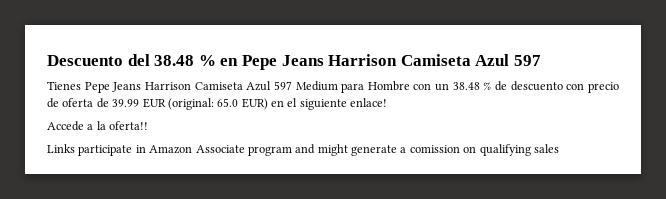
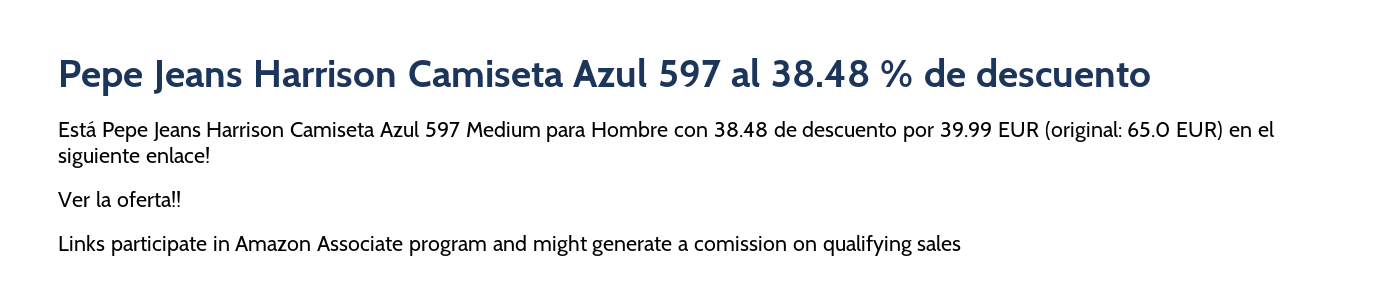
- Descuento del 38.48 % en Pepe Jeans Harrison Camiseta Azul 597
- Tienes Pepe Jeans Harrison Camiseta Azul 597 Medium para Hombre con un 38.48 % de descuento con precio de oferta de 39.99 EUR (original: 65.0 EUR) en el siguiente enlace!
+ Pepe Jeans Harrison Camiseta Azul 597 al 38.48 % de descuento
+ Está Pepe Jeans Harrison Camiseta Azul 597 Medium para Hombre con 38.48 de descuento por 39.99 EUR (original: 65.0 EUR) en el siguiente enlace!
- Accede a la oferta!!
+ Ver la oferta!!

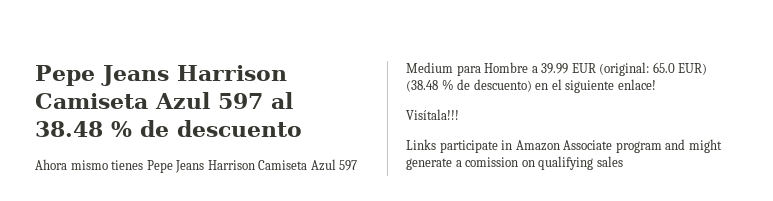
- Está Pepe Jeans Harrison Camiseta Azul 597 Medium para Hombre con 38.48 de descuento por 39.99 EUR (original: 65.0 EUR) en el siguiente enlace!
+ Ahora mismo tienes Pepe Jeans Harrison Camiseta Azul 597 Medium para Hombre a 39.99 EUR (original: 65.0 EUR) (38.48 % de descuento) en el siguiente enlace!
- Ver la oferta!!
+ Visítala!!!

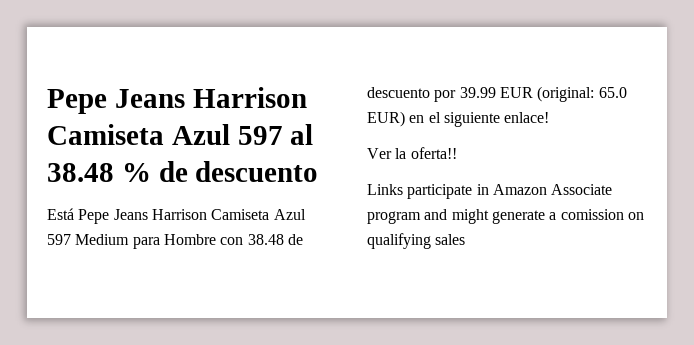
- Ahora mismo tienes Pepe Jeans Harrison Camiseta Azul 597 Medium para Hombre a 39.99 EUR (original: 65.0 EUR) (38.48 % de descuento) en el siguiente enlace!
+ Está Pepe Jeans Harrison Camiseta Azul 597 Medium para Hombre con 38.48 de descuento por 39.99 EUR (original: 65.0 EUR) en el siguiente enlace!
- Visítala!!!
+ Ver la oferta!!

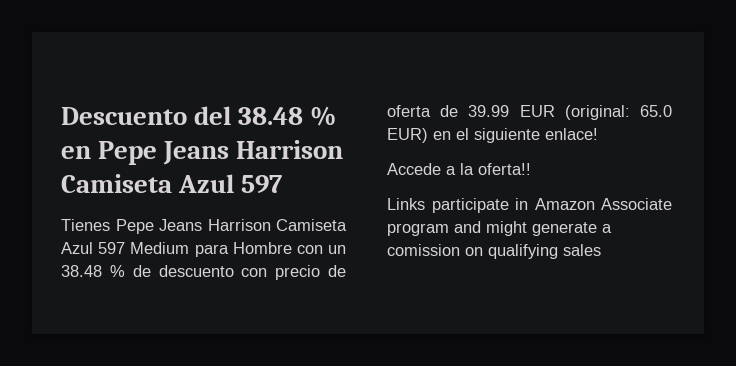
- Pepe Jeans Harrison Camiseta Azul 597 al 38.48 % de descuento
- Está Pepe Jeans Harrison Camiseta Azul 597 Medium para Hombre con 38.48 de descuento por 39.99 EUR (original: 65.0 EUR) en el siguiente enlace!
+ Descuento del 38.48 % en Pepe Jeans Harrison Camiseta Azul 597
+ Tienes Pepe Jeans Harrison Camiseta Azul 597 Medium para Hombre con un 38.48 % de descuento con precio de oferta de 39.99 EUR (original: 65.0 EUR) en el siguiente enlace!
- Ver la oferta!!
+ Accede a la oferta!!

